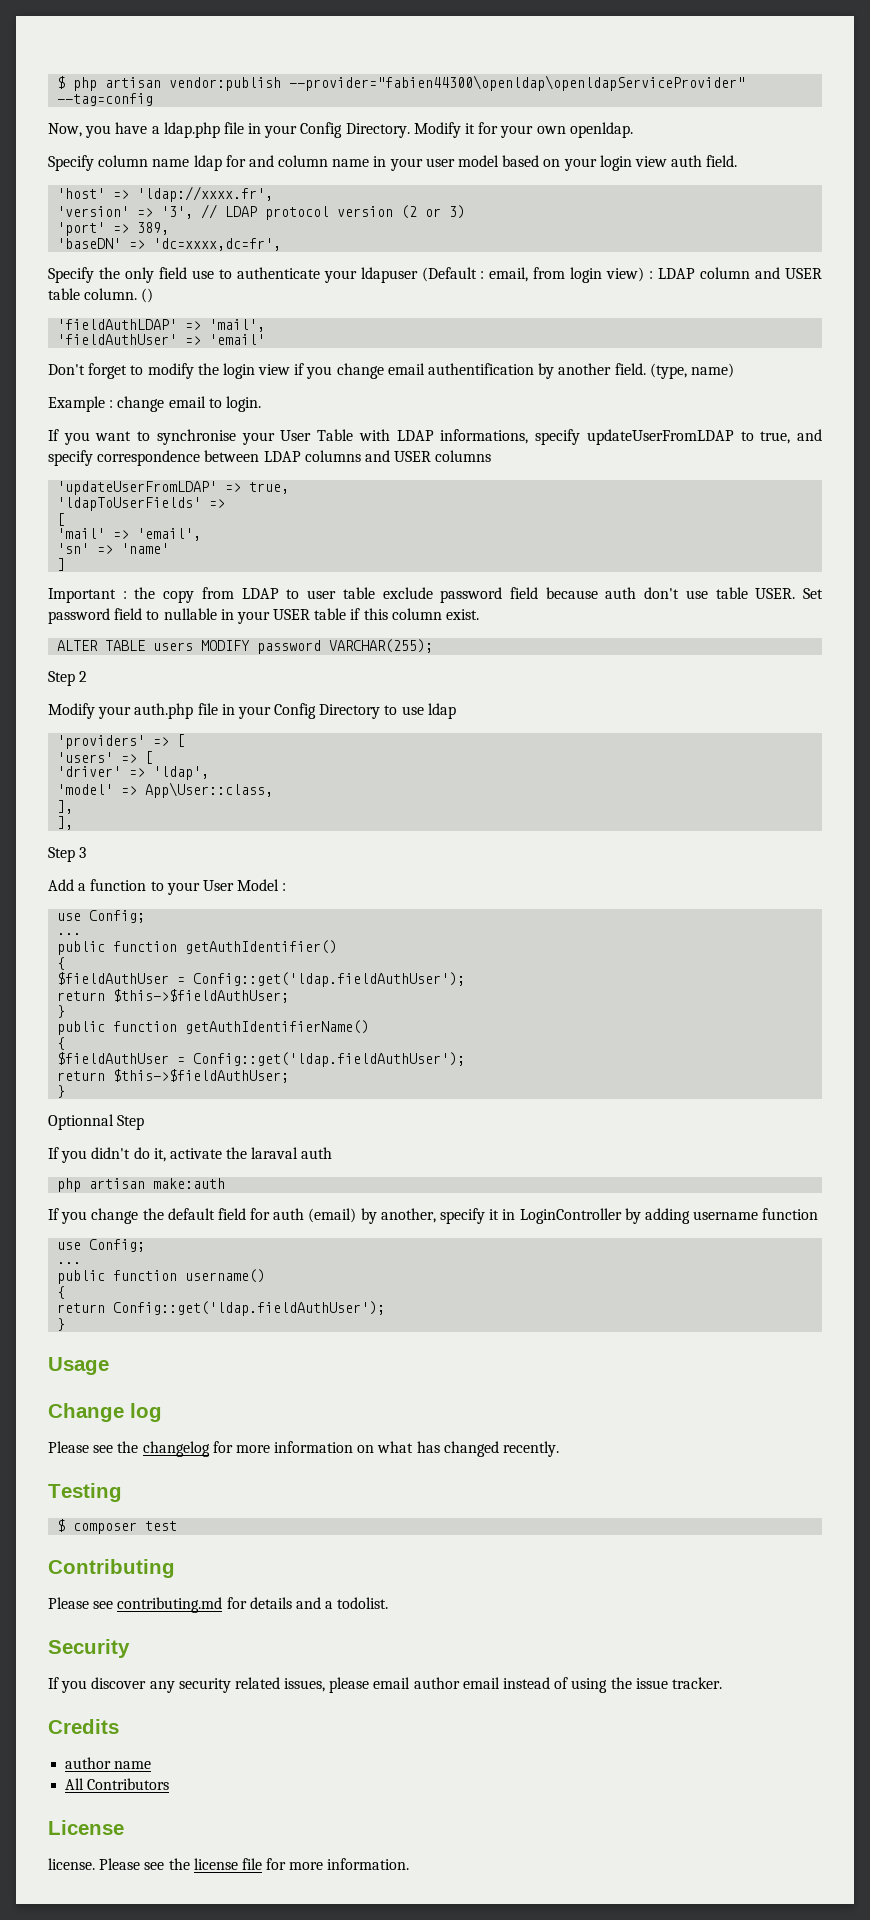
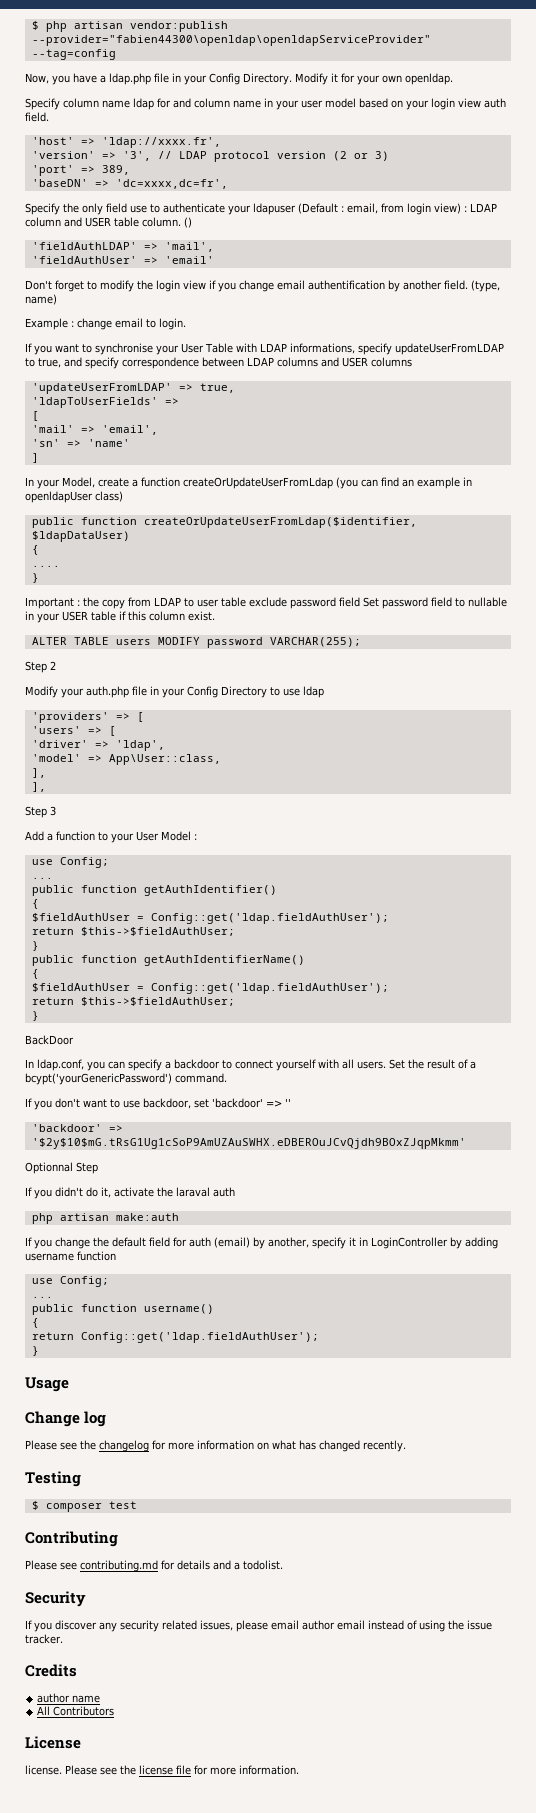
+ In your Model, create a function createOrUpdateUserFromLdap (you can find an example in openldapUser class)
+ public function createOrUpdateUserFromLdap($identifier, $ldapDataUser)
+ {
+ ....
+ }
- Important : the copy from LDAP to user table exclude password field because auth don't use table USER. Set password field to nullable in your USER table if this column exist.
+ Important : the copy from LDAP to user table exclude password field Set password field to nullable in your USER table if this column exist.
+ BackDoor
+ In ldap.conf, you can specify a backdoor to connect yourself with all users. Set the result of a bcypt('yourGenericPassword') command.
+ If you don't want to use backdoor, set 'backdoor' => ''
+ 'backdoor' => '$2y$10$mG.tRsG1Ug1cSoP9AmUZAuSWHX.eDBEROuJCvQjdh9BOxZJqpMkmm'

